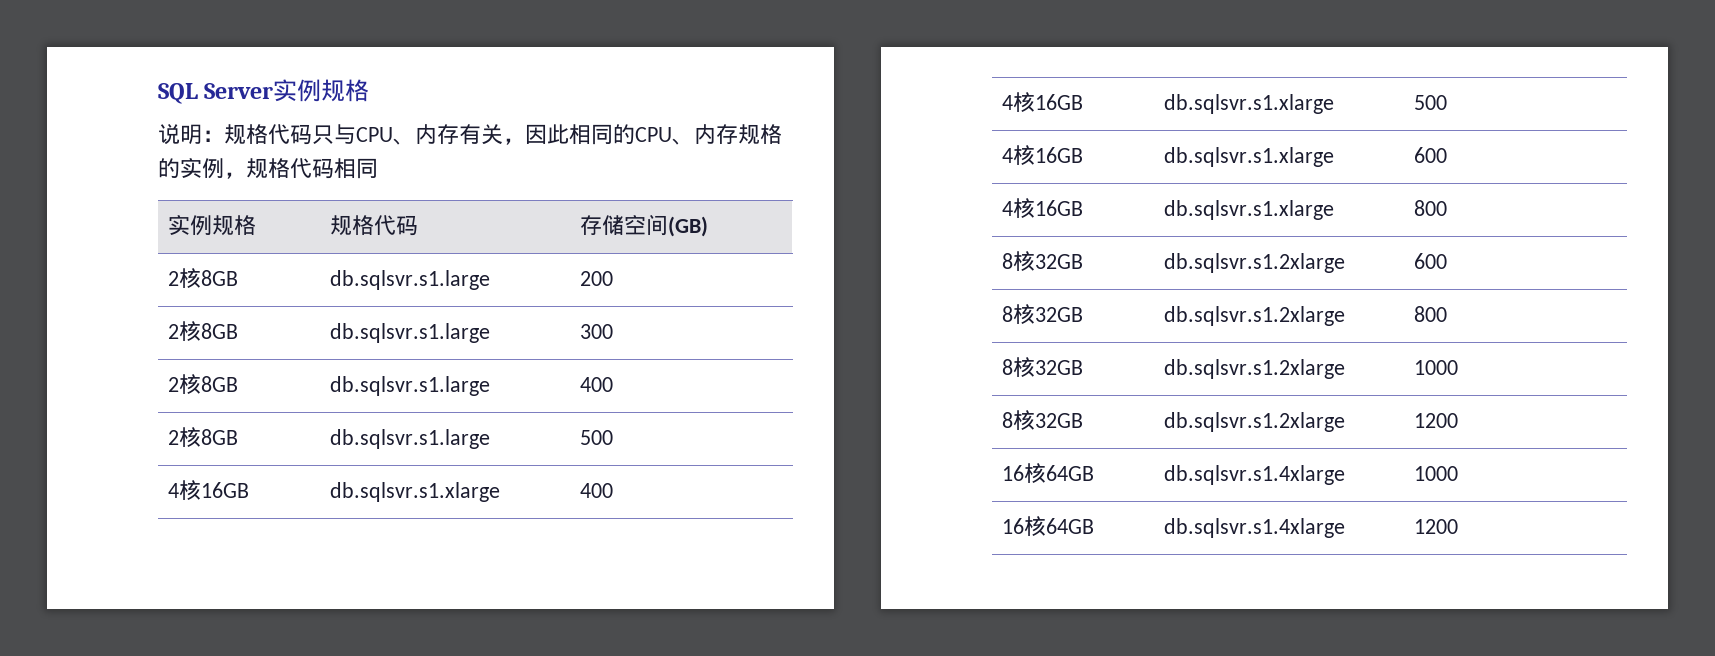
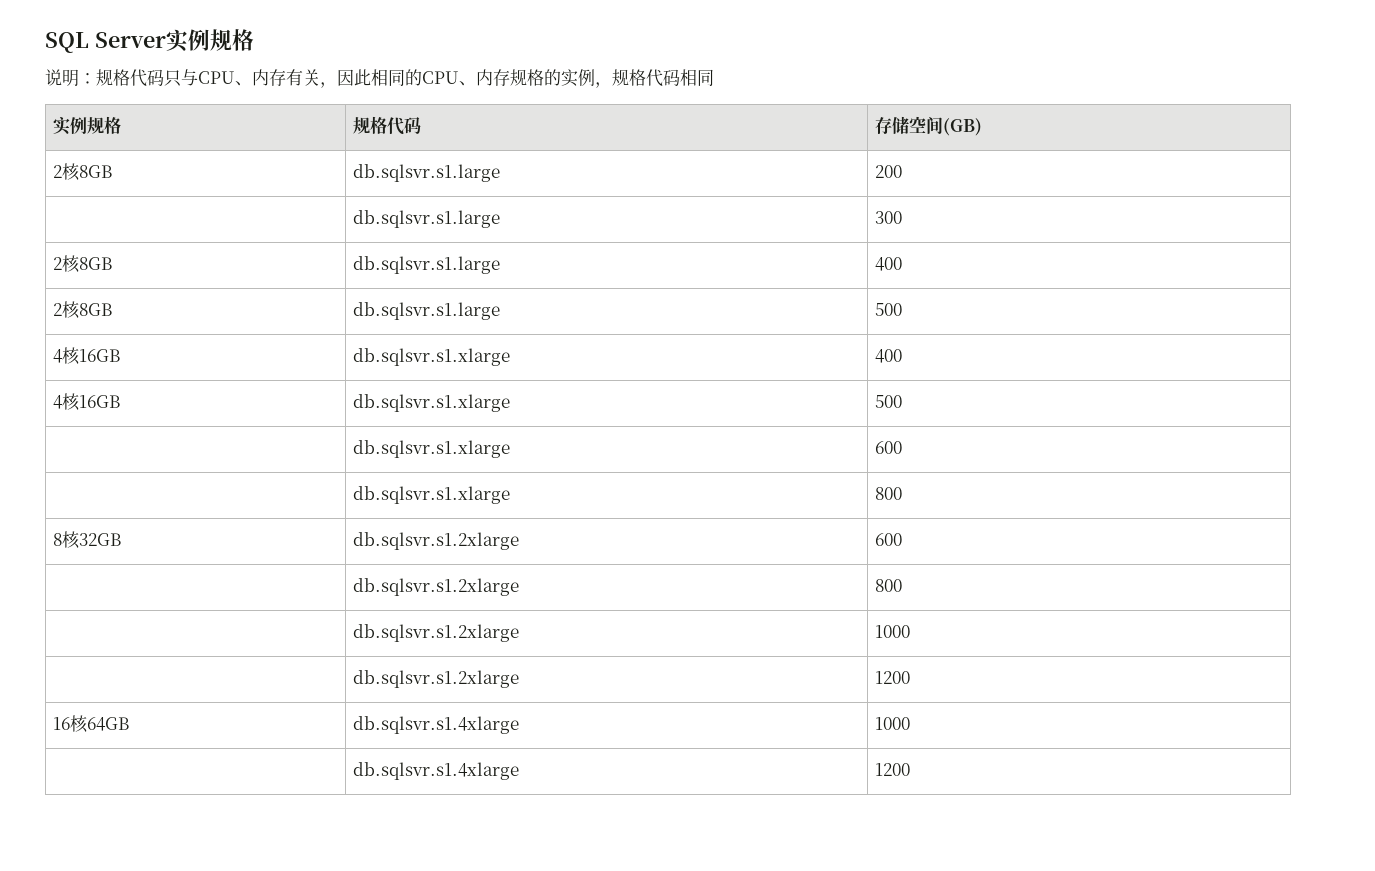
- 2核8GB | db.sqlsvr.s1.large | 300
+ | db.sqlsvr.s1.large | 300
- 4核16GB | db.sqlsvr.s1.xlarge | 600
+ | db.sqlsvr.s1.xlarge | 600
- 4核16GB | db.sqlsvr.s1.xlarge | 800
+ | db.sqlsvr.s1.xlarge | 800
- 8核32GB | db.sqlsvr.s1.2xlarge | 800
+ | db.sqlsvr.s1.2xlarge | 800
- 8核32GB | db.sqlsvr.s1.2xlarge | 1000
+ | db.sqlsvr.s1.2xlarge | 1000
- 8核32GB | db.sqlsvr.s1.2xlarge | 1200
+ | db.sqlsvr.s1.2xlarge | 1200
- 16核64GB | db.sqlsvr.s1.4xlarge | 1200
+ | db.sqlsvr.s1.4xlarge | 1200

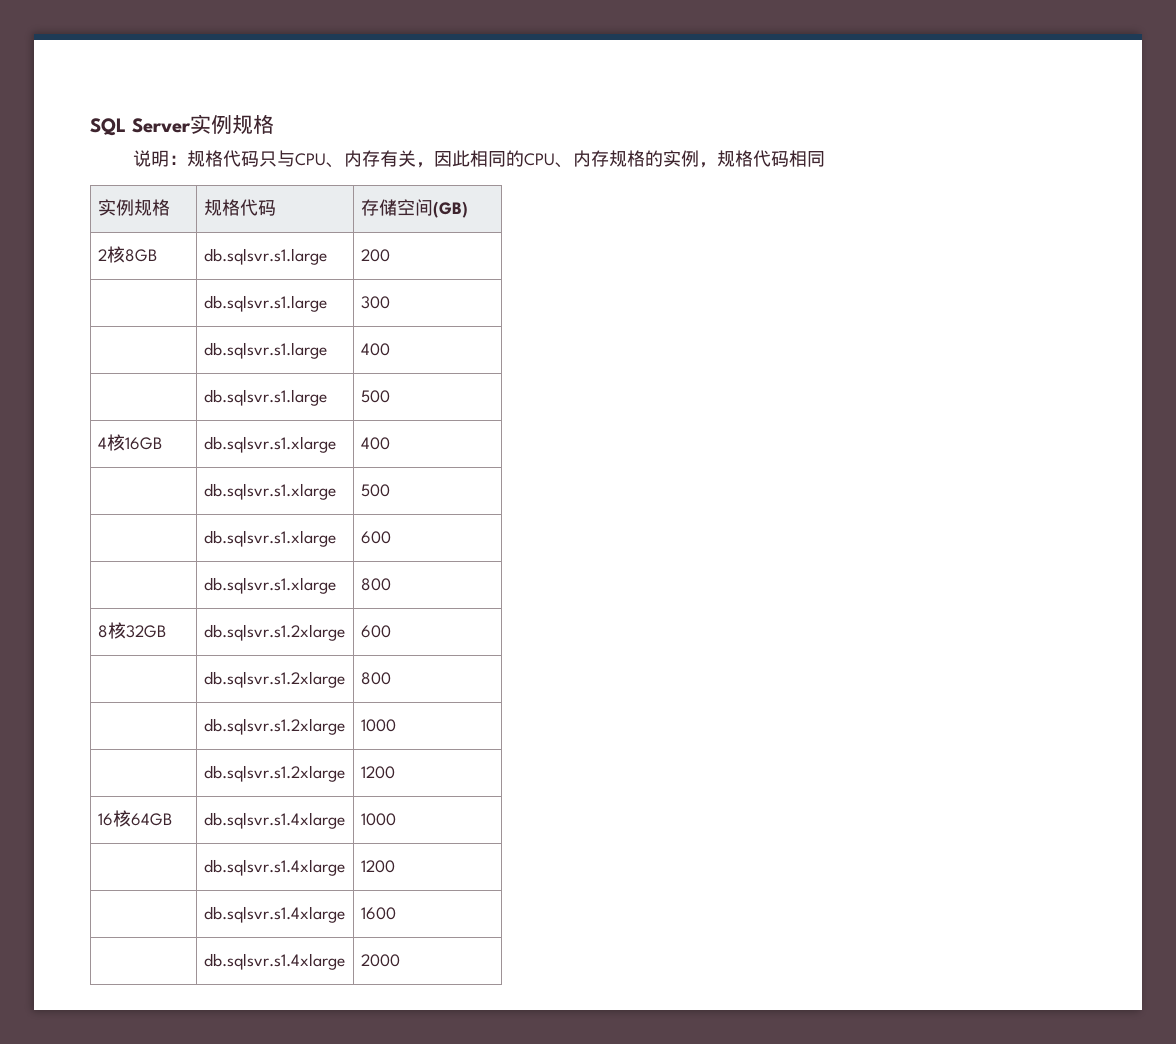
- 2核8GB | db.sqlsvr.s1.large | 400
+ | db.sqlsvr.s1.large | 400
- 2核8GB | db.sqlsvr.s1.large | 500
+ | db.sqlsvr.s1.large | 500
- 4核16GB | db.sqlsvr.s1.xlarge | 500
+ | db.sqlsvr.s1.xlarge | 500
+ | db.sqlsvr.s1.4xlarge | 1600
+ | db.sqlsvr.s1.4xlarge | 2000

